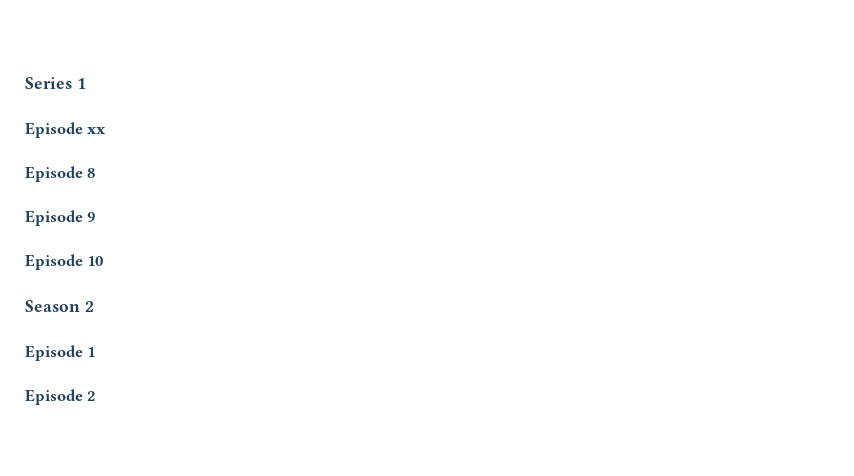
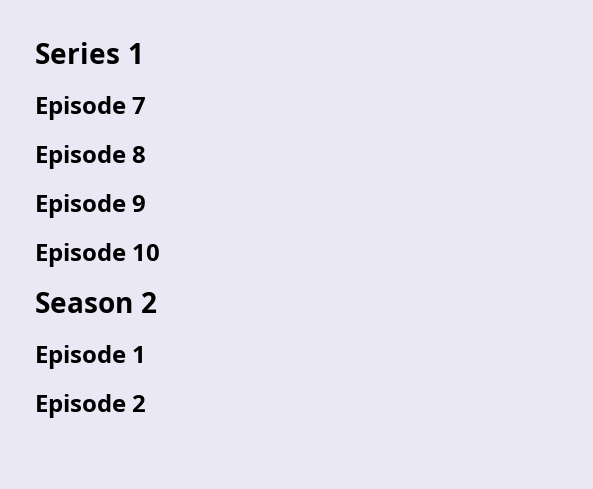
- Episode xx
+ Episode 7

